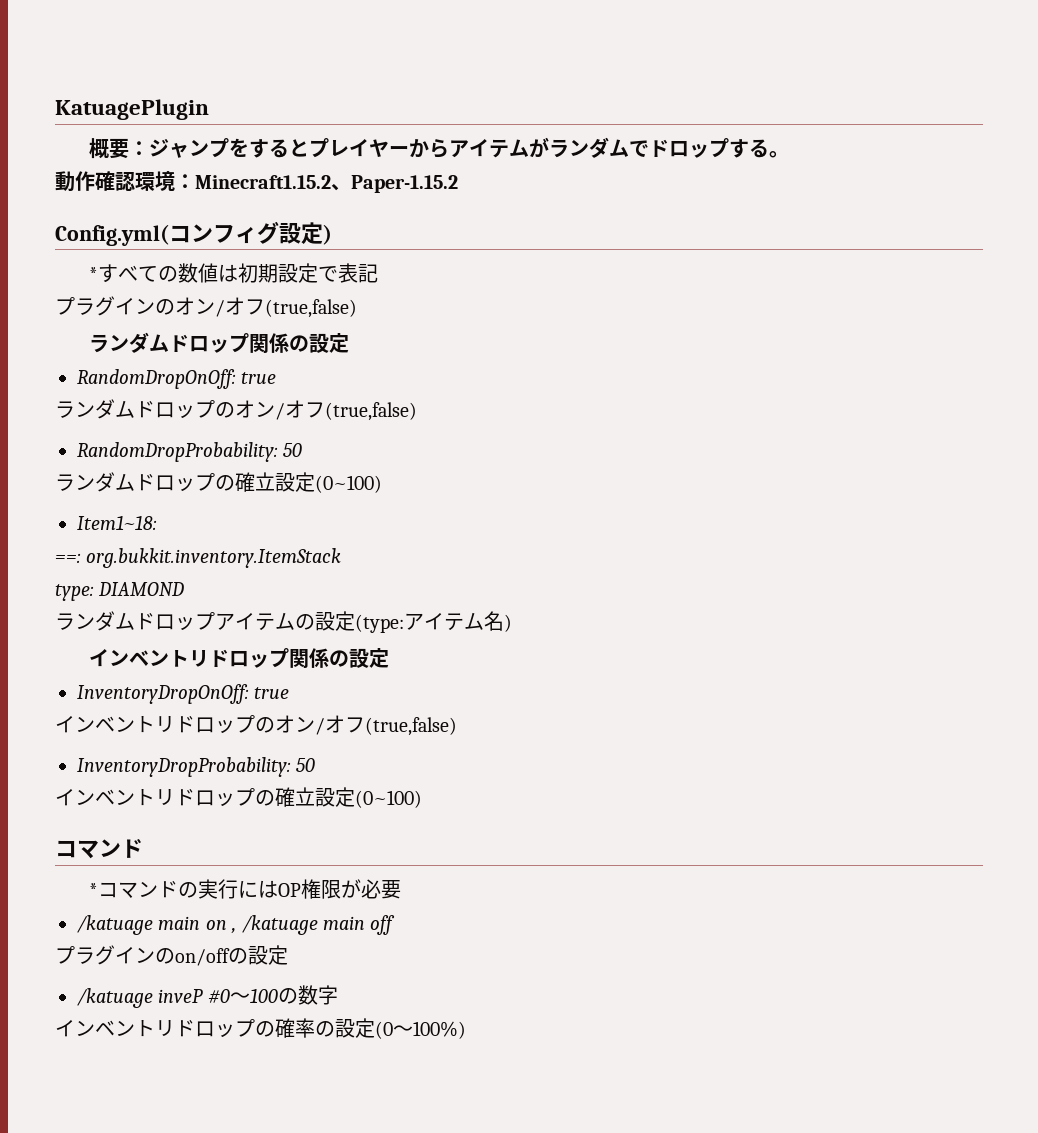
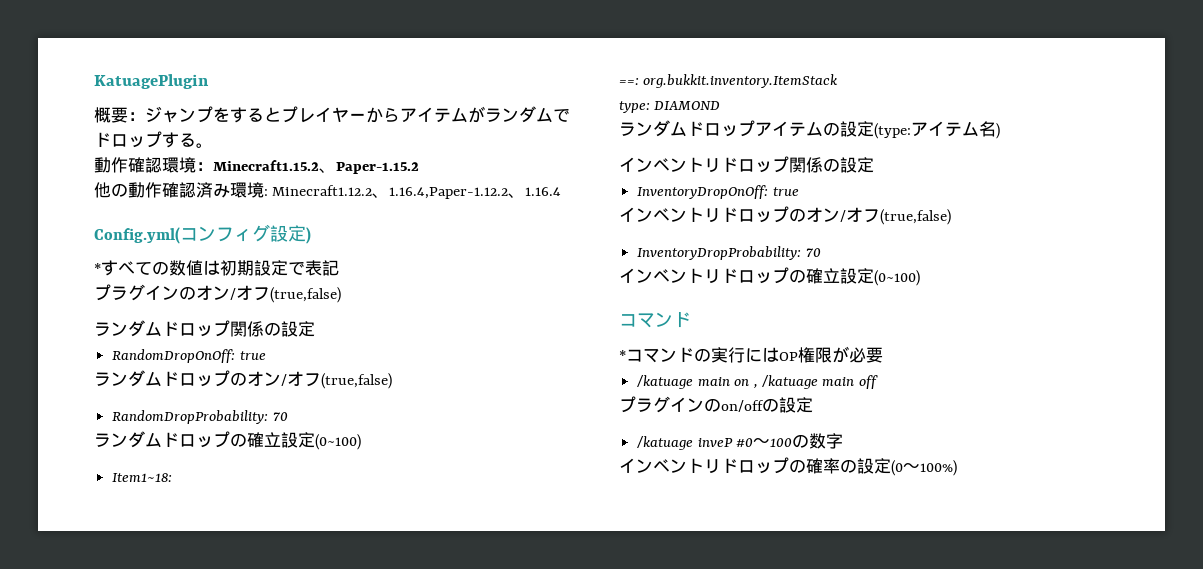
+ 他の動作確認済み環境: Minecraft1.12.2、1.16.4,Paper-1.12.2、1.16.4
- RandomDropProbability: 50
+ RandomDropProbability: 70
- InventoryDropProbability: 50
+ InventoryDropProbability: 70

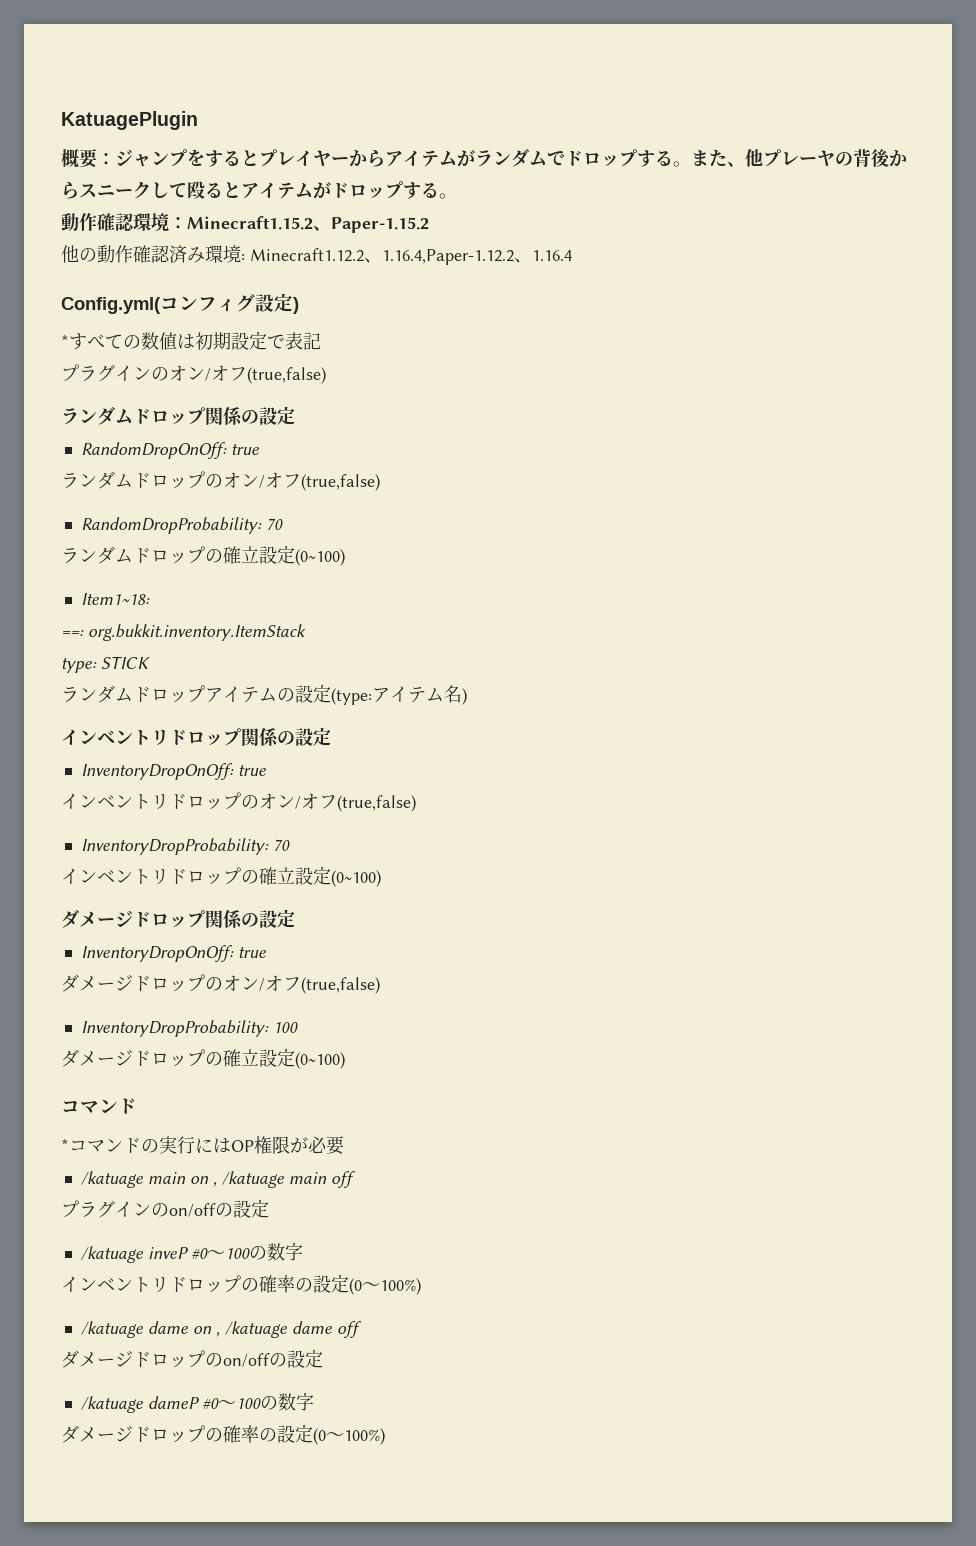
+ また、他プレーヤの背後からスニークして殴るとアイテムがドロップする。
- type: DIAMOND
+ type: STICK
+ ダメージドロップ関係の設定
+ InventoryDropOnOff: true
+ ダメージドロップのオン/オフ(true,false)
+ InventoryDropProbability: 100
+ ダメージドロップの確立設定(0~100)
+ /katuage dame on , /katuage dame off
+ ダメージドロップのon/offの設定
+ /katuage dameP #0〜100の数字
+ ダメージドロップの確率の設定(0〜100%)

